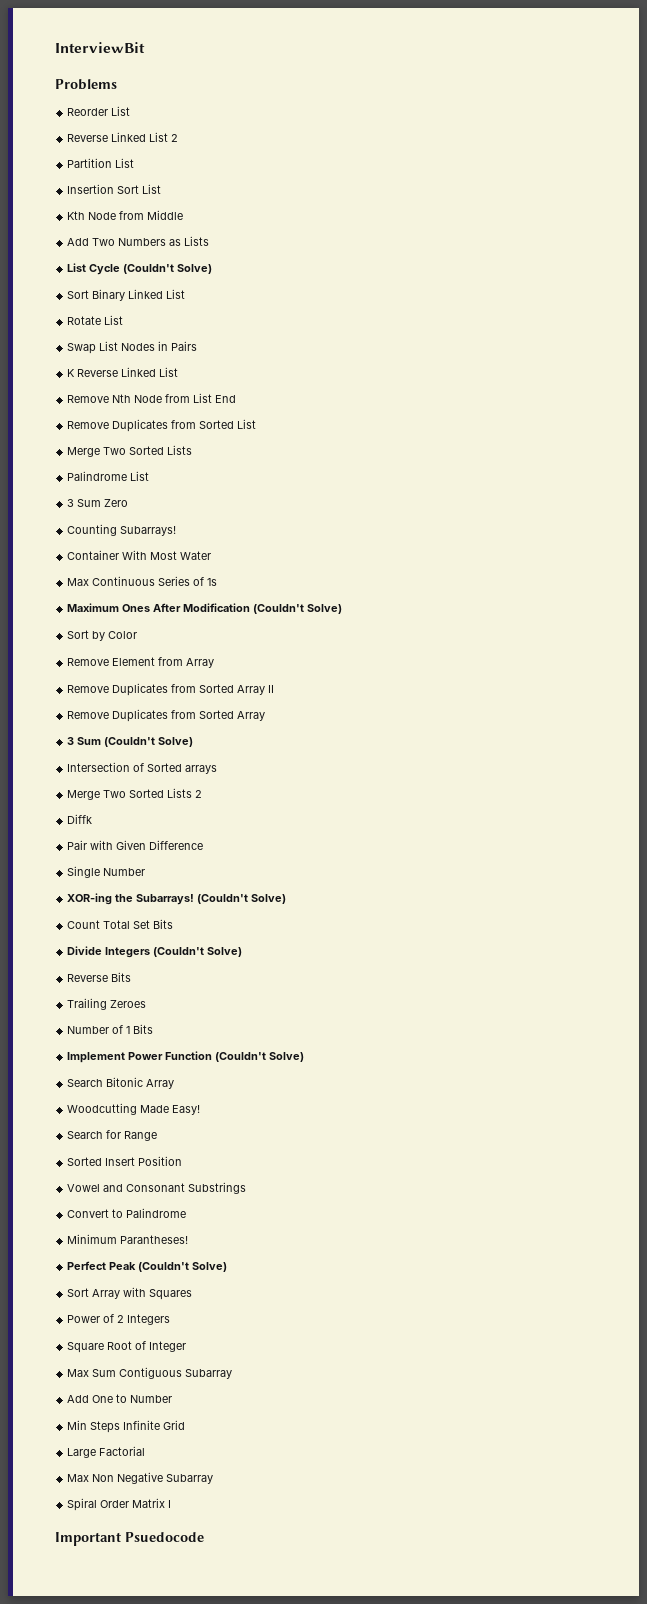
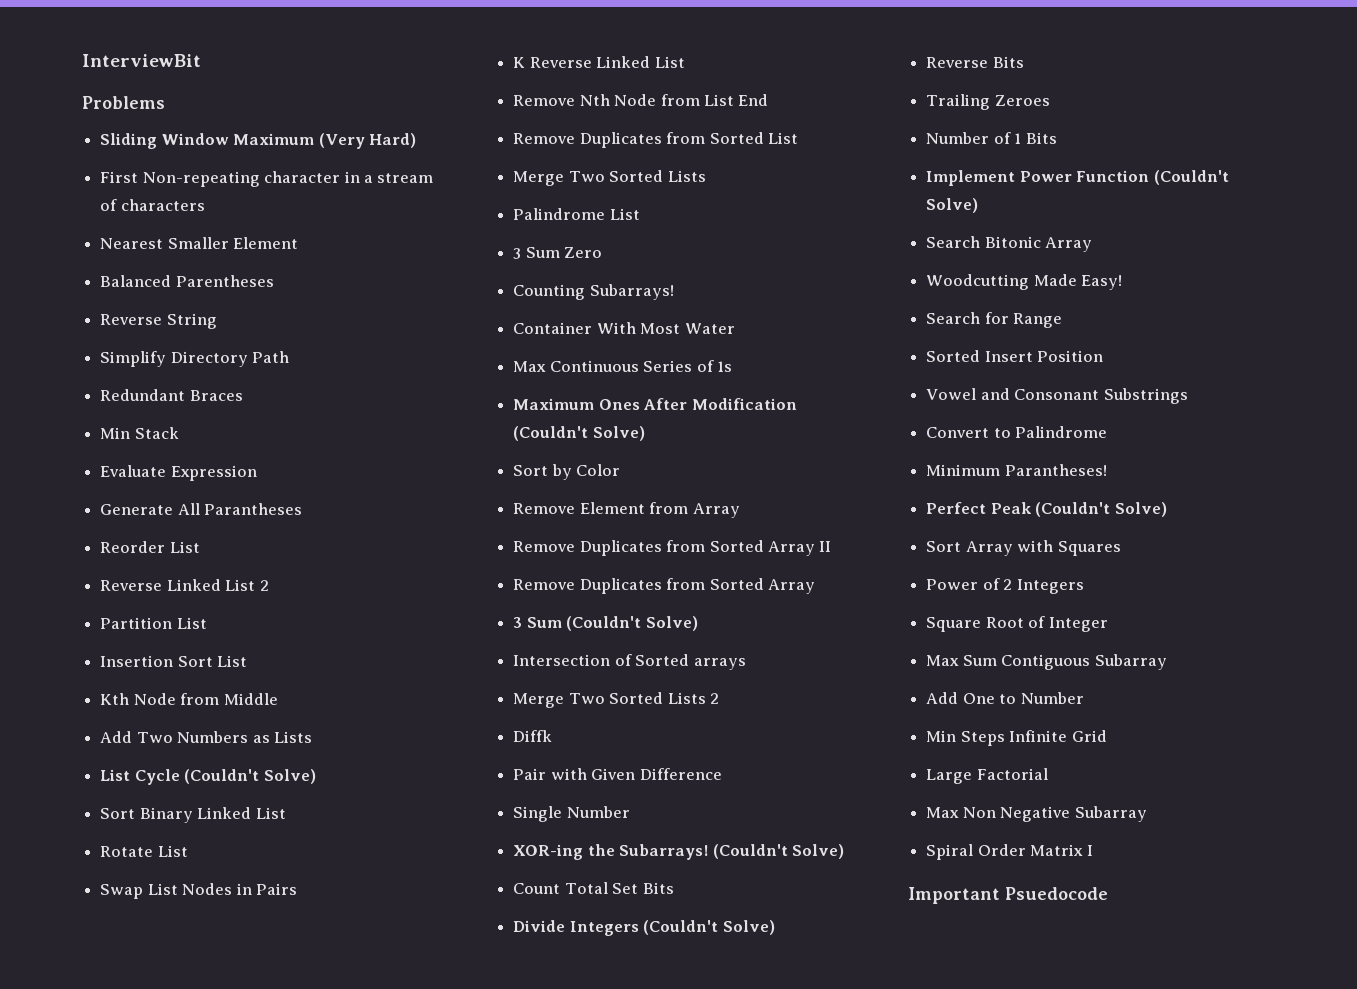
+ Sliding Window Maximum (Very Hard)
+ First Non-repeating character in a stream of characters
+ Nearest Smaller Element
+ Balanced Parentheses
+ Reverse String
+ Simplify Directory Path
+ Redundant Braces
+ Min Stack
+ Evaluate Expression
+ Generate All Parantheses

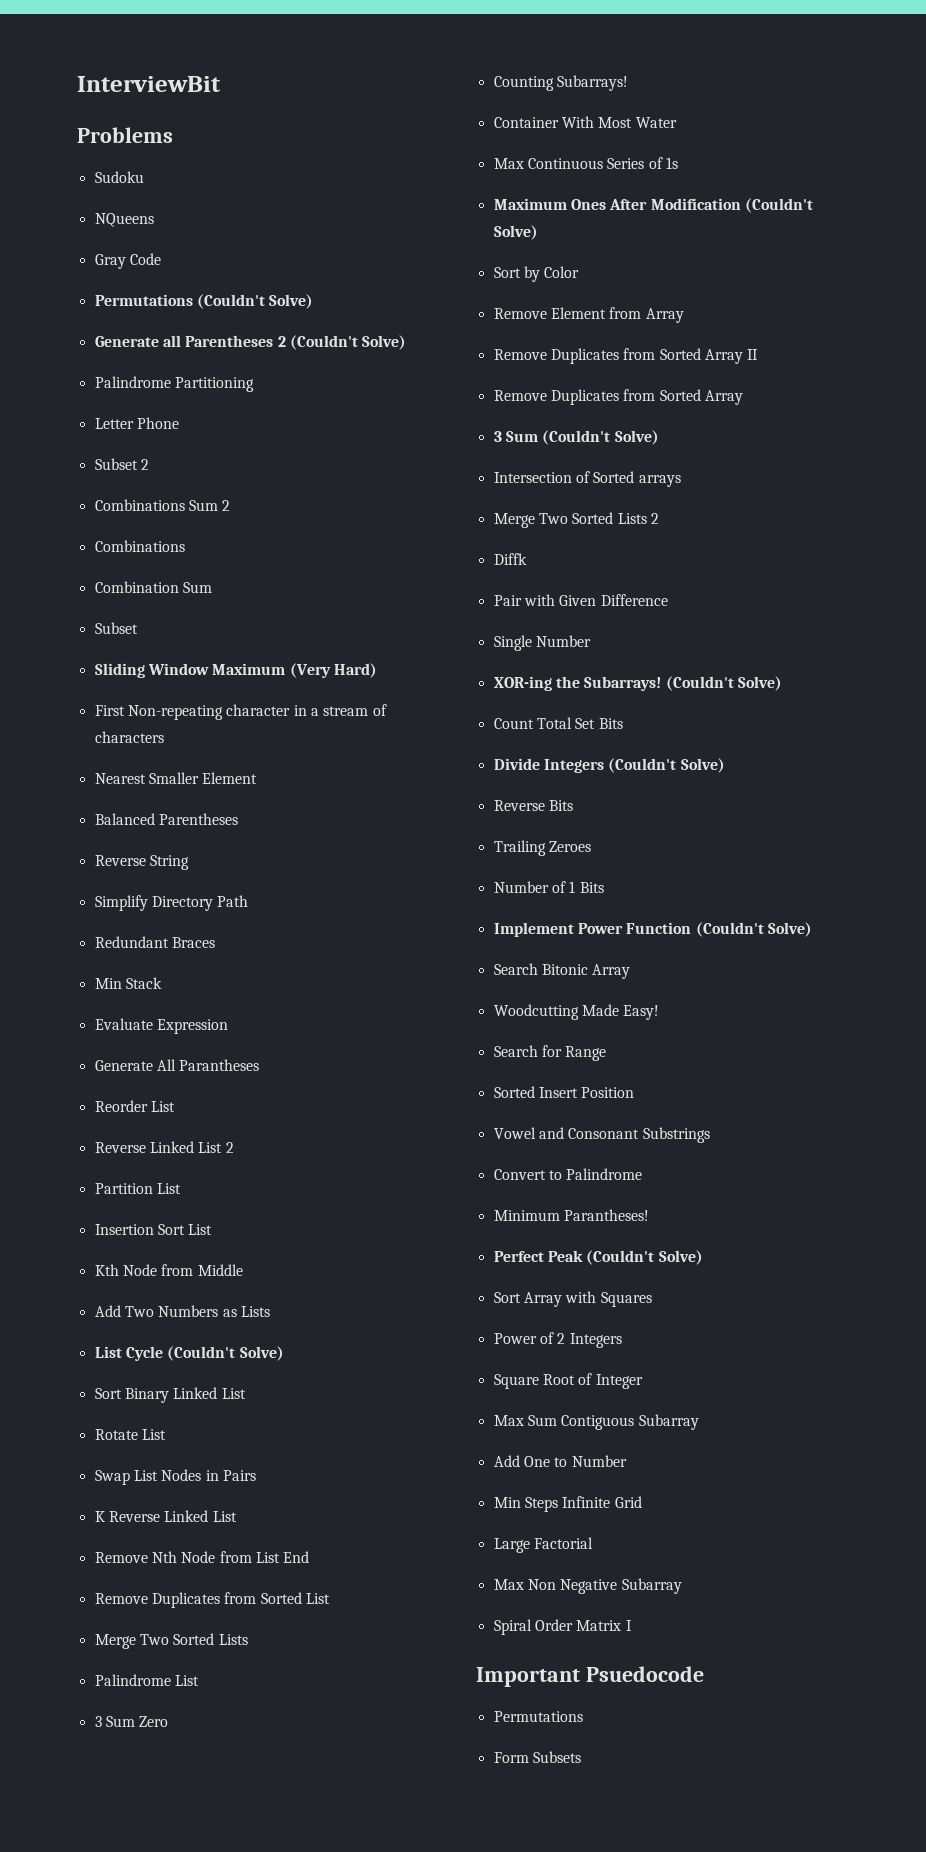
+ Sudoku
+ NQueens
+ Gray Code
+ Permutations (Couldn't Solve)
+ Generate all Parentheses 2 (Couldn't Solve)
+ Palindrome Partitioning
+ Letter Phone
+ Subset 2
+ Combinations Sum 2
+ Combinations
+ Combination Sum
+ Subset
  Important Psuedocode
+ Permutations
+ Form Subsets

